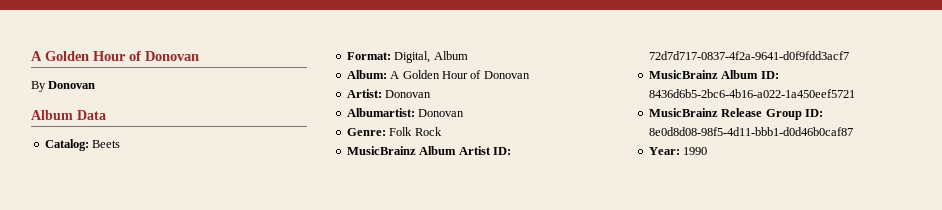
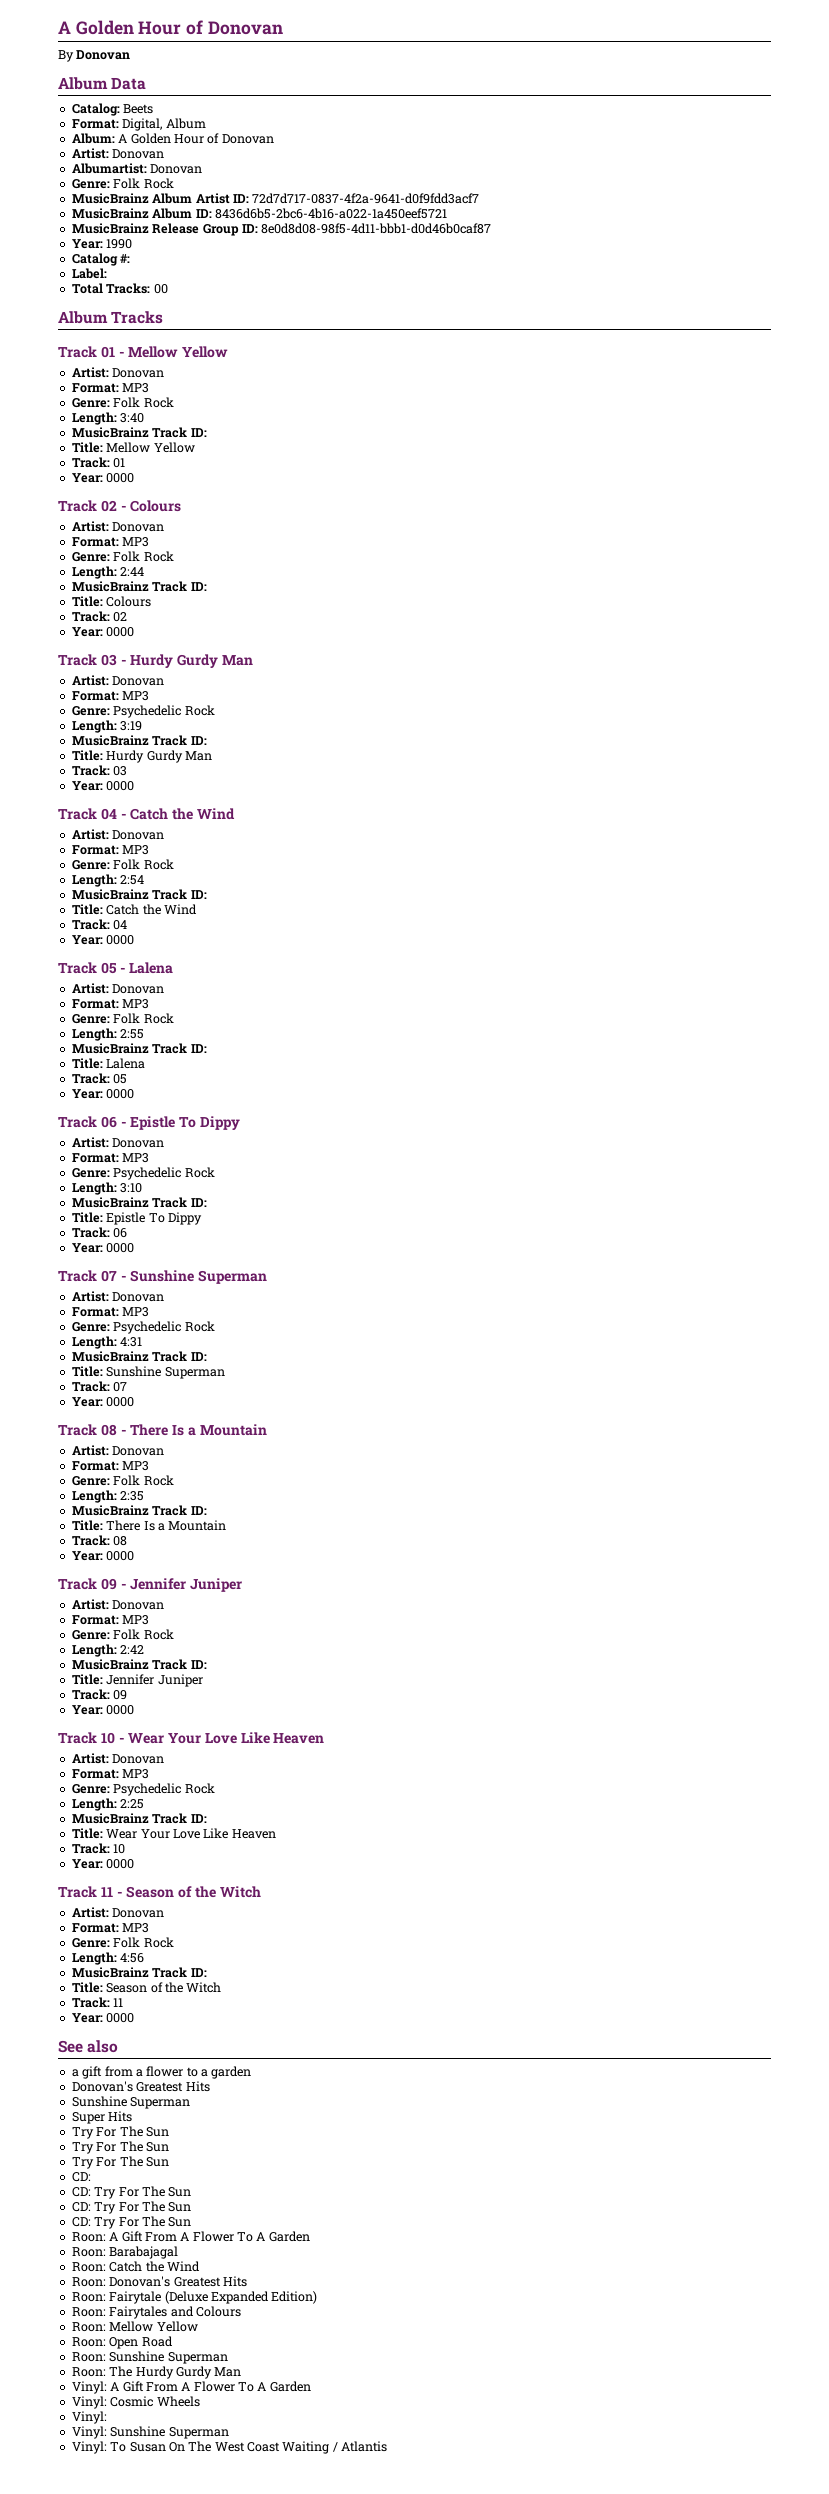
+ Catalog #:
+ Label:
+ Total Tracks: 00
+ Album Tracks
+ Track 01 - Mellow Yellow
+ Artist: Donovan
+ Format: MP3
+ Genre: Folk Rock
+ Length: 3:40
+ MusicBrainz Track ID:
+ Title: Mellow Yellow
+ Track: 01
+ Year: 0000
+ Track 02 - Colours
+ Artist: Donovan
+ Format: MP3
+ Genre: Folk Rock
+ Length: 2:44
+ MusicBrainz Track ID:
+ Title: Colours
+ Track: 02
+ Year: 0000
+ Track 03 - Hurdy Gurdy Man
+ Artist: Donovan
+ Format: MP3
+ Genre: Psychedelic Rock
+ Length: 3:19
+ MusicBrainz Track ID:
+ Title: Hurdy Gurdy Man
+ Track: 03
+ Year: 0000
+ Track 04 - Catch the Wind
+ Artist: Donovan
+ Format: MP3
+ Genre: Folk Rock
+ Length: 2:54
+ MusicBrainz Track ID:
+ Title: Catch the Wind
+ Track: 04
+ Year: 0000
+ Track 05 - Lalena
+ Artist: Donovan
+ Format: MP3
+ Genre: Folk Rock
+ Length: 2:55
+ MusicBrainz Track ID:
+ Title: Lalena
+ Track: 05
+ Year: 0000
+ Track 06 - Epistle To Dippy
+ Artist: Donovan
+ Format: MP3
+ Genre: Psychedelic Rock
+ Length: 3:10
+ MusicBrainz Track ID:
+ Title: Epistle To Dippy
+ Track: 06
+ Year: 0000
+ Track 07 - Sunshine Superman
+ Artist: Donovan
+ Format: MP3
+ Genre: Psychedelic Rock
+ Length: 4:31
+ MusicBrainz Track ID:
+ Title: Sunshine Superman
+ Track: 07
+ Year: 0000
+ Track 08 - There Is a Mountain
+ Artist: Donovan
+ Format: MP3
+ Genre: Folk Rock
+ Length: 2:35
+ MusicBrainz Track ID:
+ Title: There Is a Mountain
+ Track: 08
+ Year: 0000
+ Track 09 - Jennifer Juniper
+ Artist: Donovan
+ Format: MP3
+ Genre: Folk Rock
+ Length: 2:42
+ MusicBrainz Track ID:
+ Title: Jennifer Juniper
+ Track: 09
+ Year: 0000
+ Track 10 - Wear Your Love Like Heaven
+ Artist: Donovan
+ Format: MP3
+ Genre: Psychedelic Rock
+ Length: 2:25
+ MusicBrainz Track ID:
+ Title: Wear Your Love Like Heaven
+ Track: 10
+ Year: 0000
+ Track 11 - Season of the Witch
+ Artist: Donovan
+ Format: MP3
+ Genre: Folk Rock
+ Length: 4:56
+ MusicBrainz Track ID:
+ Title: Season of the Witch
+ Track: 11
+ Year: 0000
+ See also
+ a gift from a flower to a garden
+ Donovan's Greatest Hits
+ Sunshine Superman
+ Super Hits
+ Try For The Sun
+ Try For The Sun
+ Try For The Sun
+ CD:
+ CD: Try For The Sun
+ CD: Try For The Sun
+ CD: Try For The Sun
+ Roon: A Gift From A Flower To A Garden
+ Roon: Barabajagal
+ Roon: Catch the Wind
+ Roon: Donovan's Greatest Hits
+ Roon: Fairytale (Deluxe Expanded Edition)
+ Roon: Fairytales and Colours
+ Roon: Mellow Yellow
+ Roon: Open Road
+ Roon: Sunshine Superman
+ Roon: The Hurdy Gurdy Man
+ Vinyl: A Gift From A Flower To A Garden
+ Vinyl: Cosmic Wheels
+ Vinyl:
+ Vinyl: Sunshine Superman
+ Vinyl: To Susan On The West Coast Waiting / Atlantis

